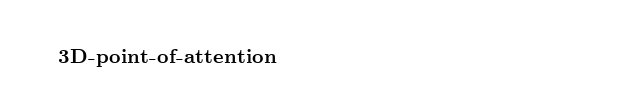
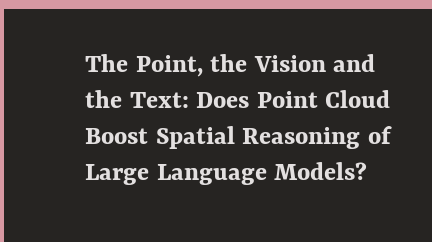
- 3D-point-of-attention
+ The Point, the Vision and the Text: Does Point Cloud Boost Spatial Reasoning of Large Language Models?

